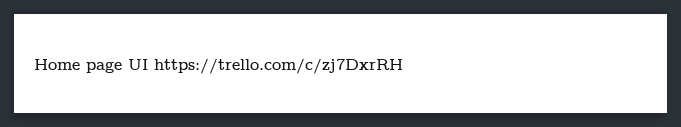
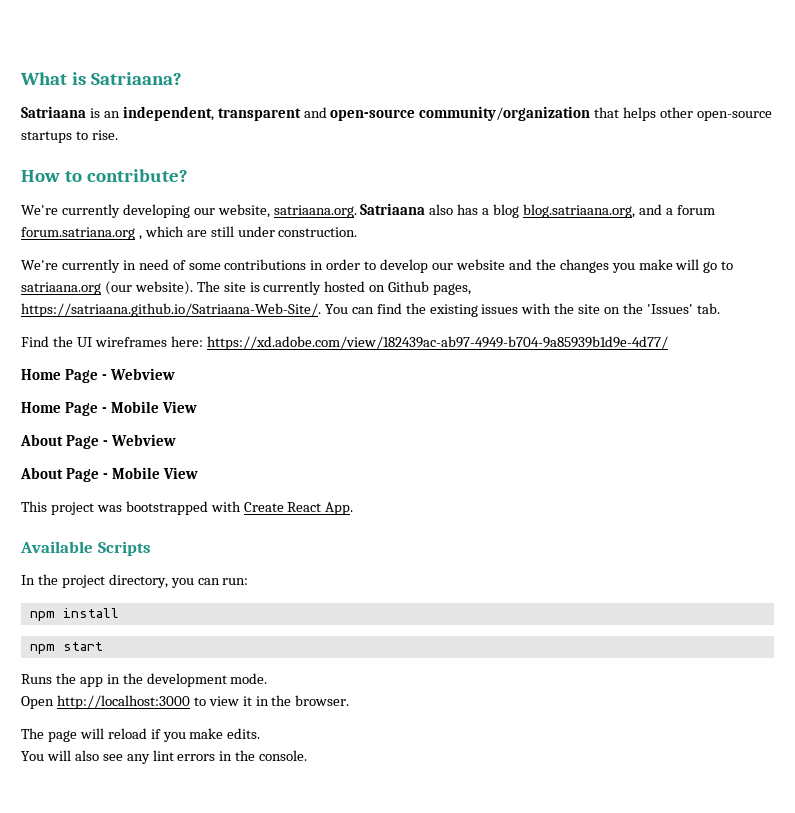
- Home page UI https://trello.com/c/zj7DxrRH
+ What is Satriaana?
+ Satriaana is an independent, transparent and open-source community/organization that helps other open-source startups to rise.
+ How to contribute?
+ We're currently developing our website, satriaana.org. Satriaana also has a blog blog.satriaana.org, and a forum forum.satriana.org , which are still under construction.
+ We're currently in need of some contributions in order to develop our website and the changes you make will go to satriaana.org (our website). The site is currently hosted on Github pages, https://satriaana.github.io/Satriaana-Web-Site/. You can find the existing issues with the site on the 'Issues' tab.
+ Find the UI wireframes here: https://xd.adobe.com/view/182439ac-ab97-4949-b704-9a85939b1d9e-4d77/
+ Home Page - Webview
+ Home Page - Mobile View
+ About Page - Webview
+ About Page - Mobile View
+ This project was bootstrapped with Create React App.
+ Available Scripts
+ In the project directory, you can run:
+ npm install
+ npm start
+ Runs the app in the development mode.
+ Open http://localhost:3000 to view it in the browser.
+ The page will reload if you make edits.
+ You will also see any lint errors in the console.

